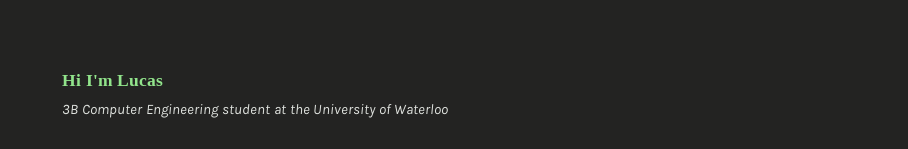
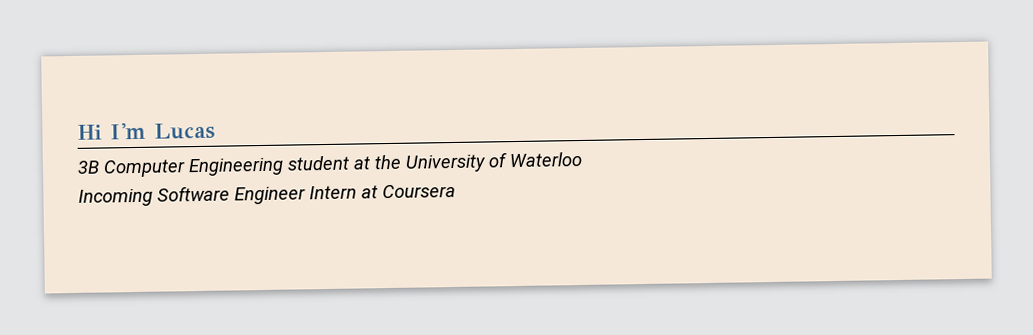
+ Incoming Software Engineer Intern at Coursera

